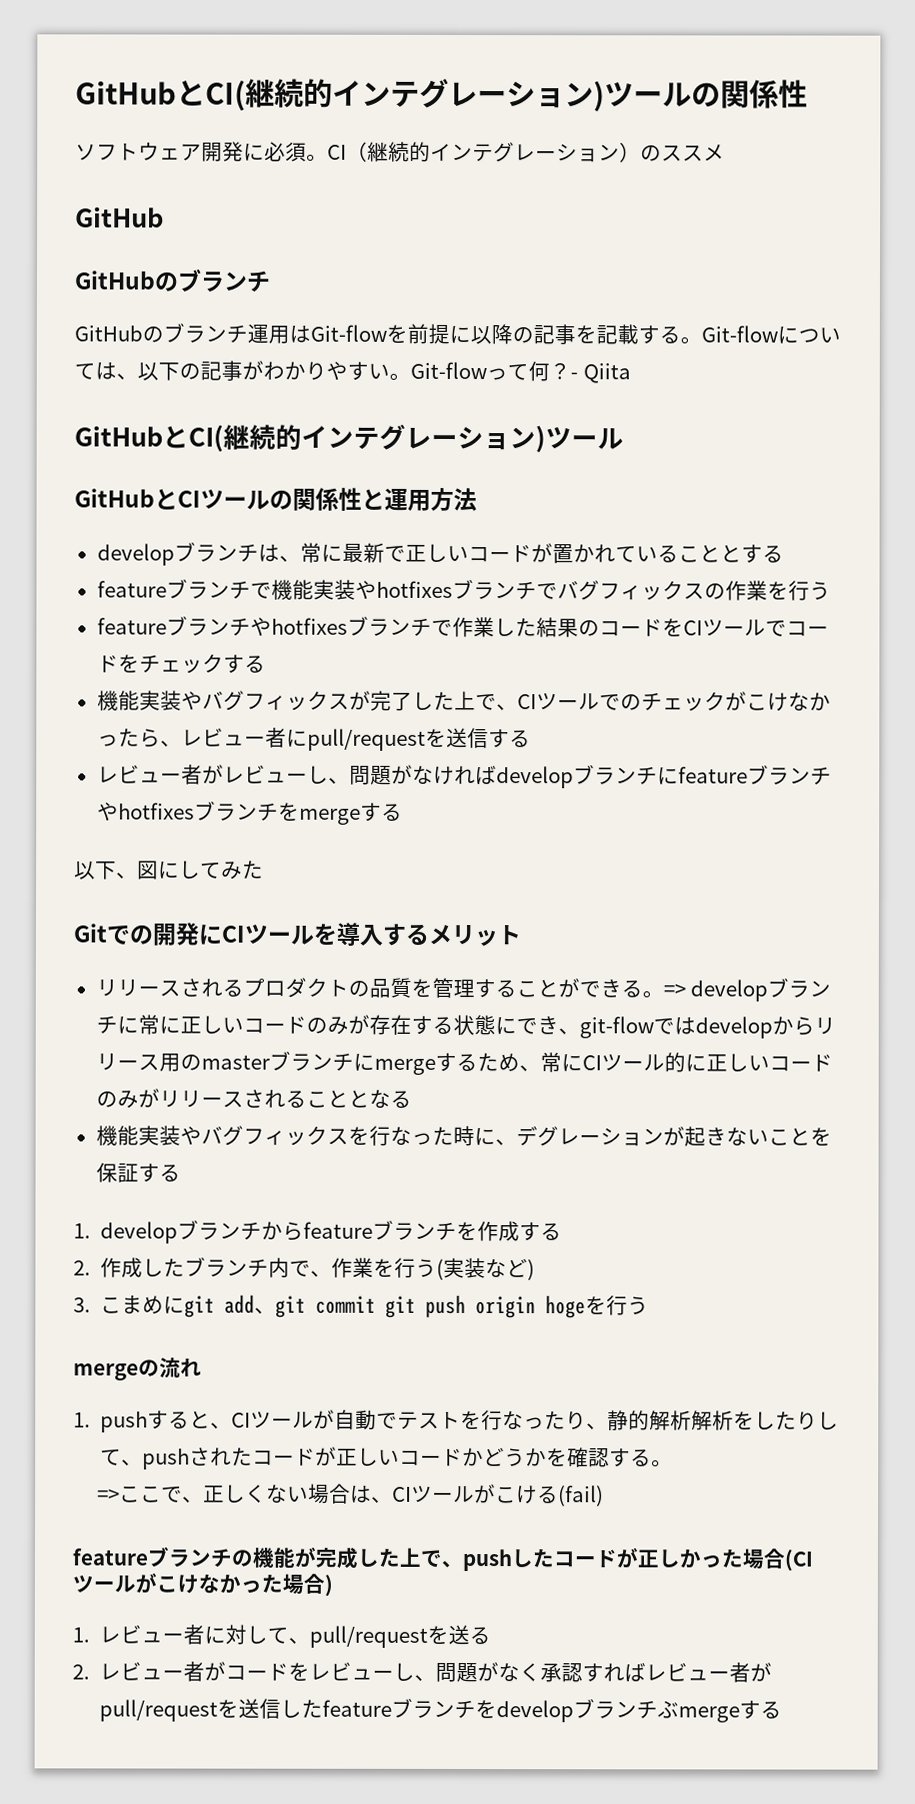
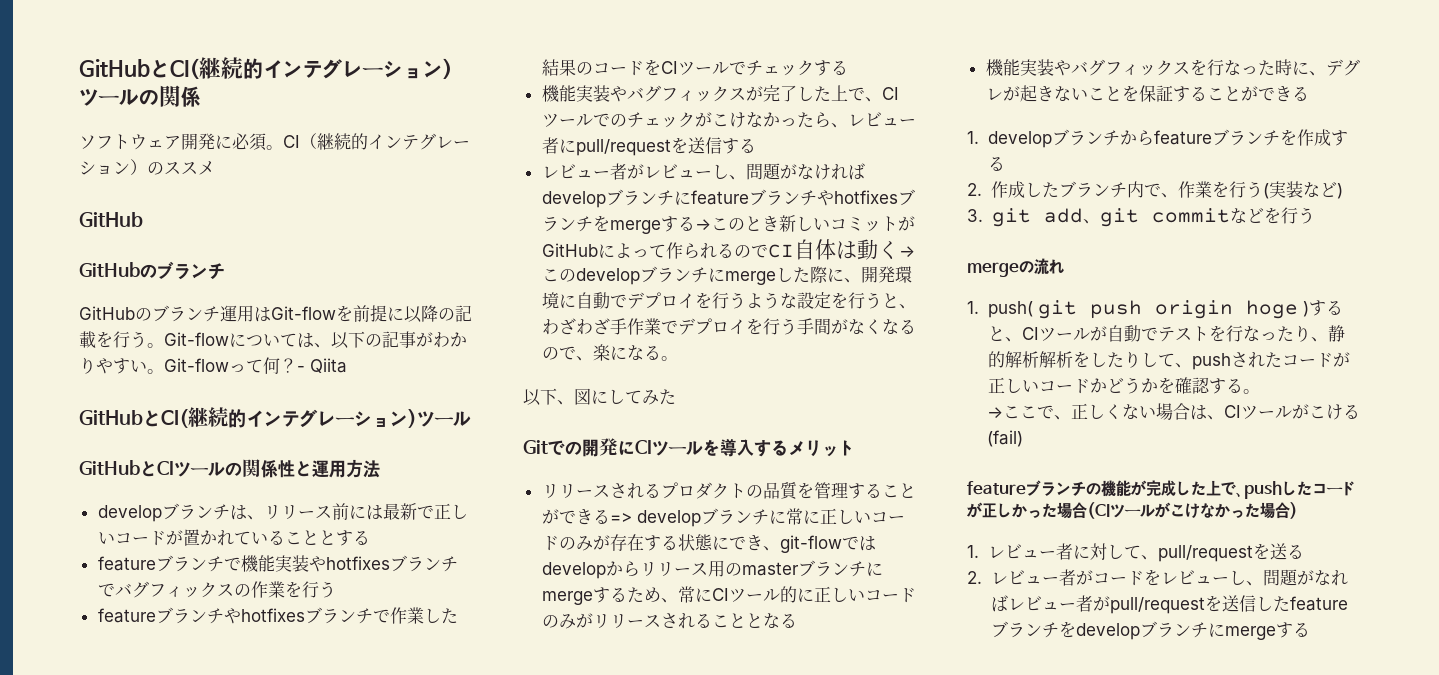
- GitHubとCI(継続的インテグレーション)ツールの関係性
+ GitHubとCI(継続的インテグレーション)ツールの関係
- GitHubのブランチ運用はGit-flowを前提に以降の記事を記載する。
+ GitHubのブランチ運用はGit-flowを前提に以降の記載を行う。
- developブランチは、常に最新で正しいコードが置かれていることとする
+ developブランチは、リリース前には最新で正しいコードが置かれていることとする
- featureブランチやhotfixesブランチで作業した結果のコードをCIツールでコードをチェックする
+ featureブランチやhotfixesブランチで作業した結果のコードをCIツールでチェックする
- レビュー者がレビューし、問題がなければdevelopブランチにfeatureブランチやhotfixesブランチをmergeする
+ レビュー者がレビューし、問題がなければdevelopブランチにfeatureブランチやhotfixesブランチをmergeする→このとき新しいコミットがGitHubによって作られるのでCI自体は動く→このdevelopブランチにmergeした際に、開発環境に自動でデプロイを行うような設定を行うと、わざわざ手作業でデプロイを行う手間がなくなるので、楽になる。
- リリースされるプロダクトの品質を管理することができる。=> developブランチに常に正しいコードのみが存在する状態にでき、git-flowではdevelopからリリース用のmasterブランチにmergeするため、常にCIツール的に正しいコードのみがリリースされることとなる
+ リリースされるプロダクトの品質を管理することができる=> developブランチに常に正しいコードのみが存在する状態にでき、git-flowではdevelopからリリース用のmasterブランチにmergeするため、常にCIツール的に正しいコードのみがリリースされることとなる
- 機能実装やバグフィックスを行なった時に、デグレーションが起きないことを保証する
+ 機能実装やバグフィックスを行なった時に、デグレが起きないことを保証することができる
- 3.こまめにgit add、git commit git push origin hogeを行う
+ 3. git add、git commitなどを行う
- 1. pushすると、CIツールが自動でテストを行なったり、静的解析解析をしたりして、pushされたコードが正しいコードかどうかを確認する。
+ 1. push( git push origin hoge )すると、CIツールが自動でテストを行なったり、静的解析解析をしたりして、pushされたコードが正しいコードかどうかを確認する。
- =>ここで、正しくない場合は、CIツールがこける(fail)
+ →ここで、正しくない場合は、CIツールがこける(fail)
- 2.レビュー者がコードをレビューし、問題がなく承認すればレビュー者がpull/requestを送信したfeatureブランチをdevelopブランチぶmergeする
+ 2.レビュー者がコードをレビューし、問題がなればレビュー者がpull/requestを送信したfeatureブランチをdevelopブランチにmergeする

